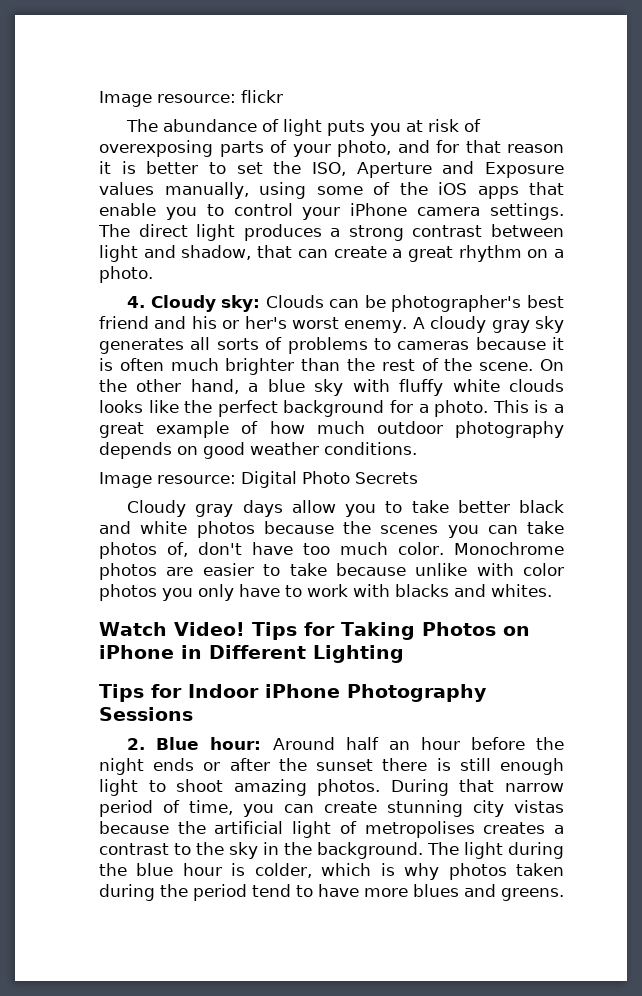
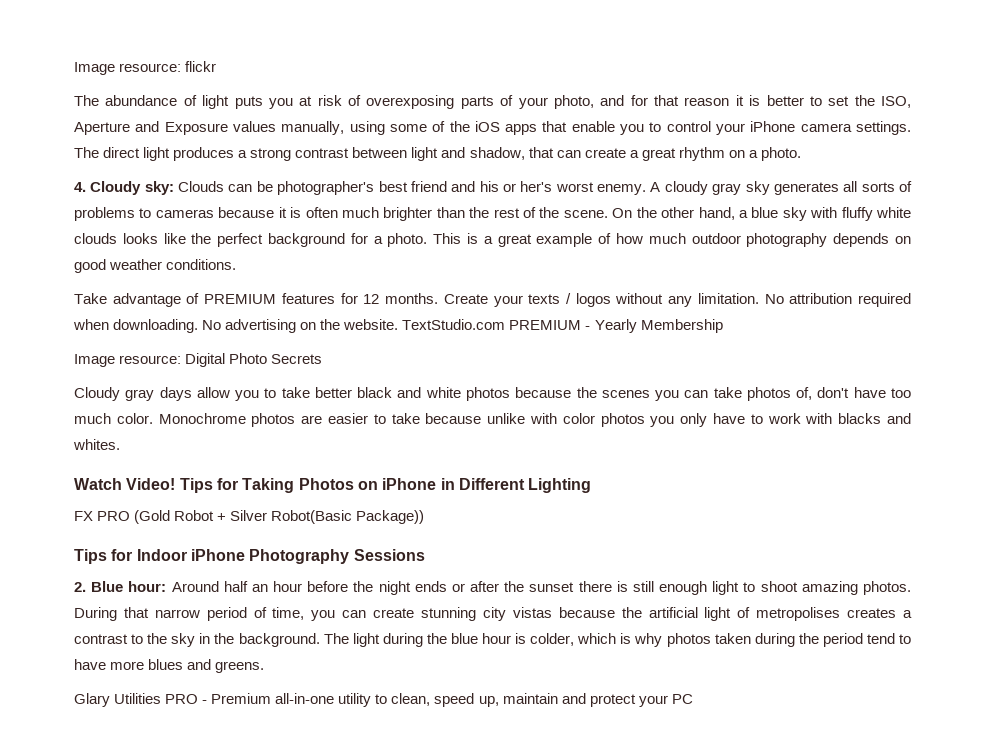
+ Take advantage of PREMIUM features for 12 months. Create your texts / logos without any limitation. No attribution required when downloading. No advertising on the website. TextStudio.com PREMIUM - Yearly Membership
+ FX PRO (Gold Robot + Silver Robot(Basic Package))
+ Glary Utilities PRO - Premium all-in-one utility to clean, speed up, maintain and protect your PC

